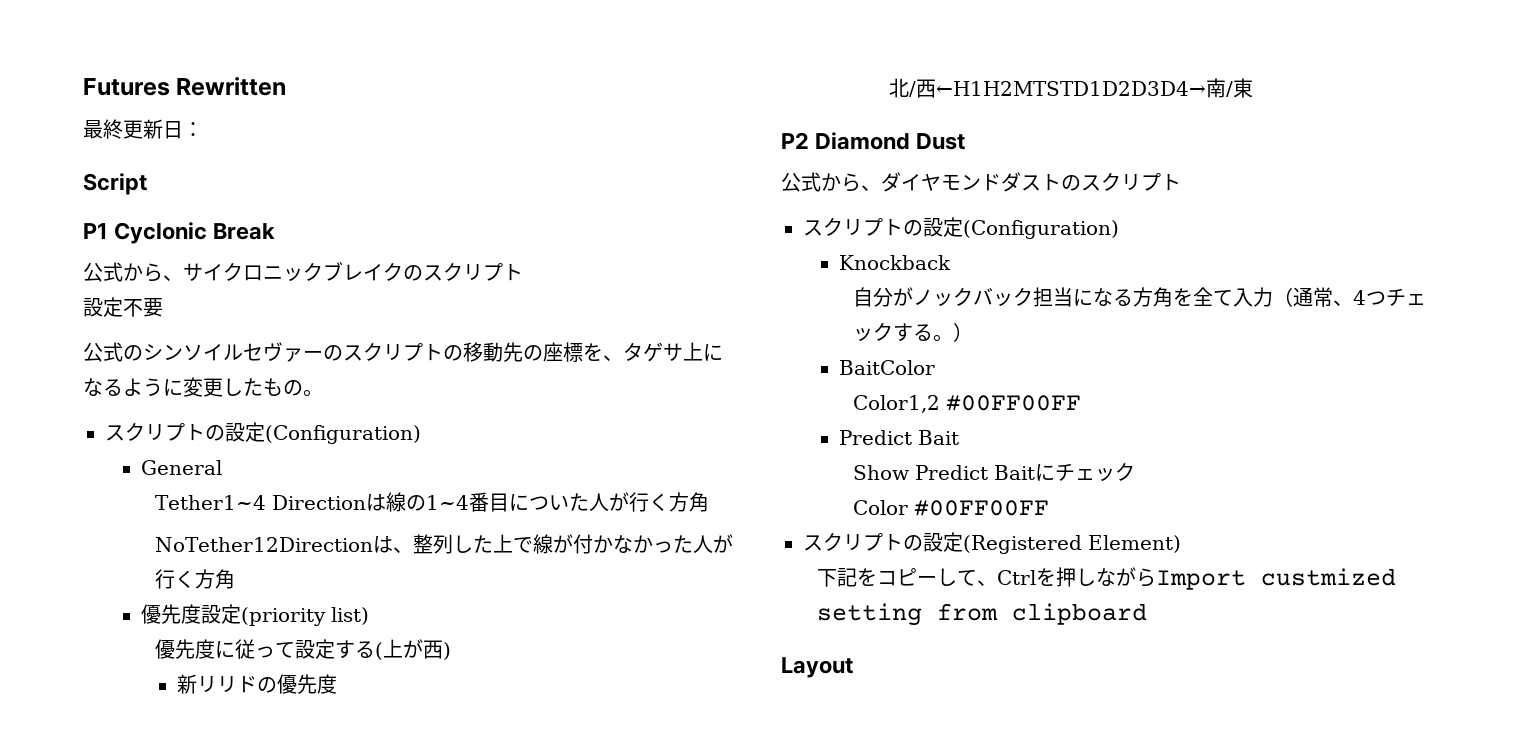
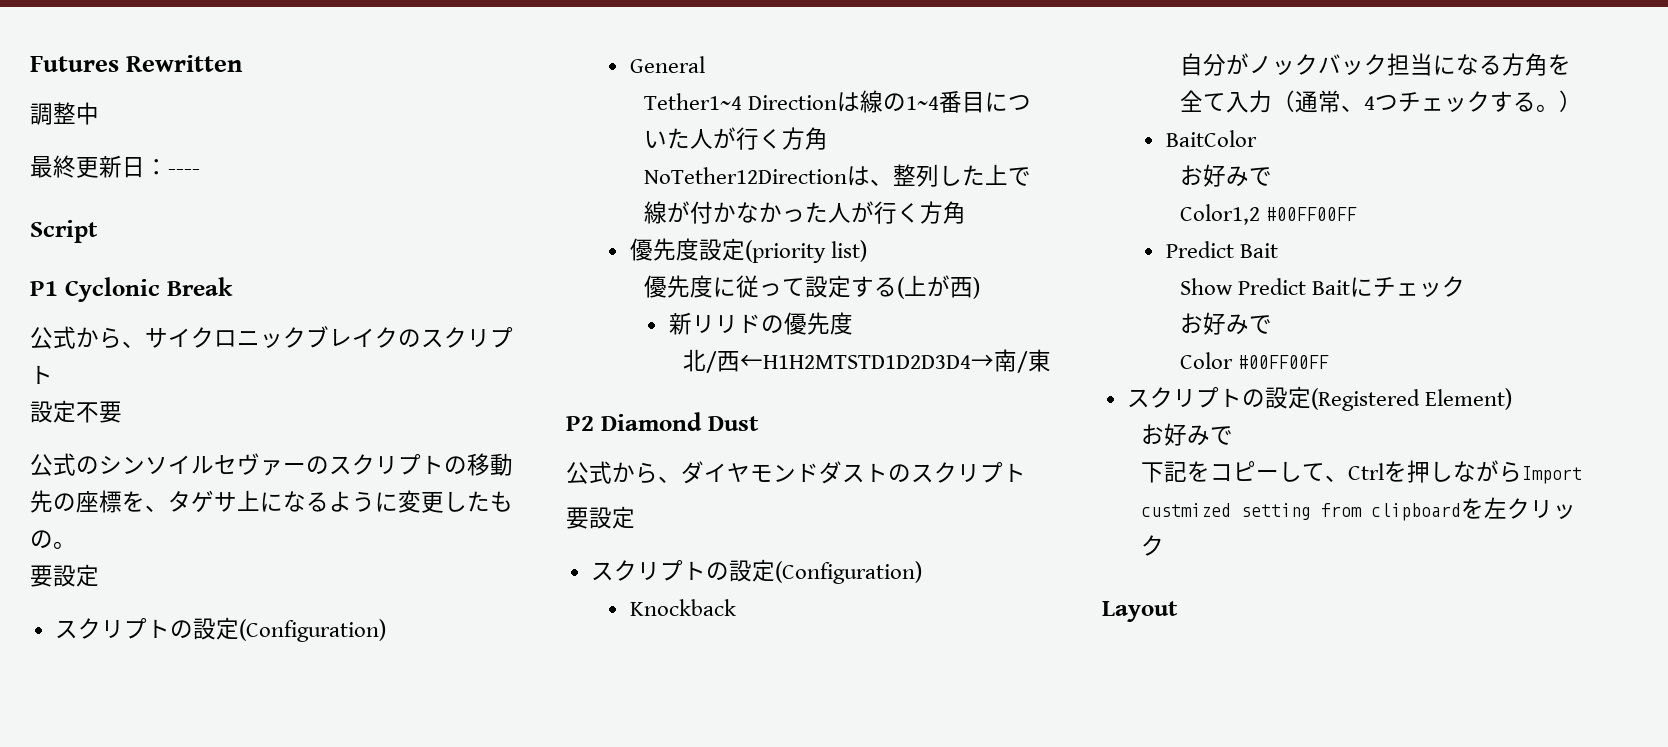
+ 調整中
- 最終更新日：
+ 最終更新日：----
  公式のシンソイルセヴァーのスクリプトの移動先の座標を、タゲサ上になるように変更したもの。
+ 要設定
  公式から、ダイヤモンドダストのスクリプト
+ 要設定
  BaitColor
+ お好みで
  Show Predict Baitにチェック
+ お好みで
  スクリプトの設定(Registered Element)
+ お好みで
- 下記をコピーして、Ctrlを押しながらImport custmized setting from clipboard
+ 下記をコピーして、Ctrlを押しながらImport custmized setting from clipboardを左クリック

